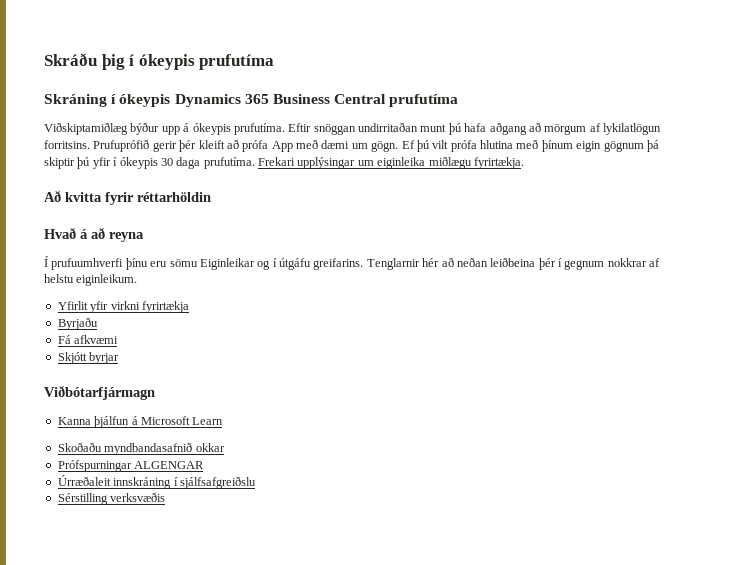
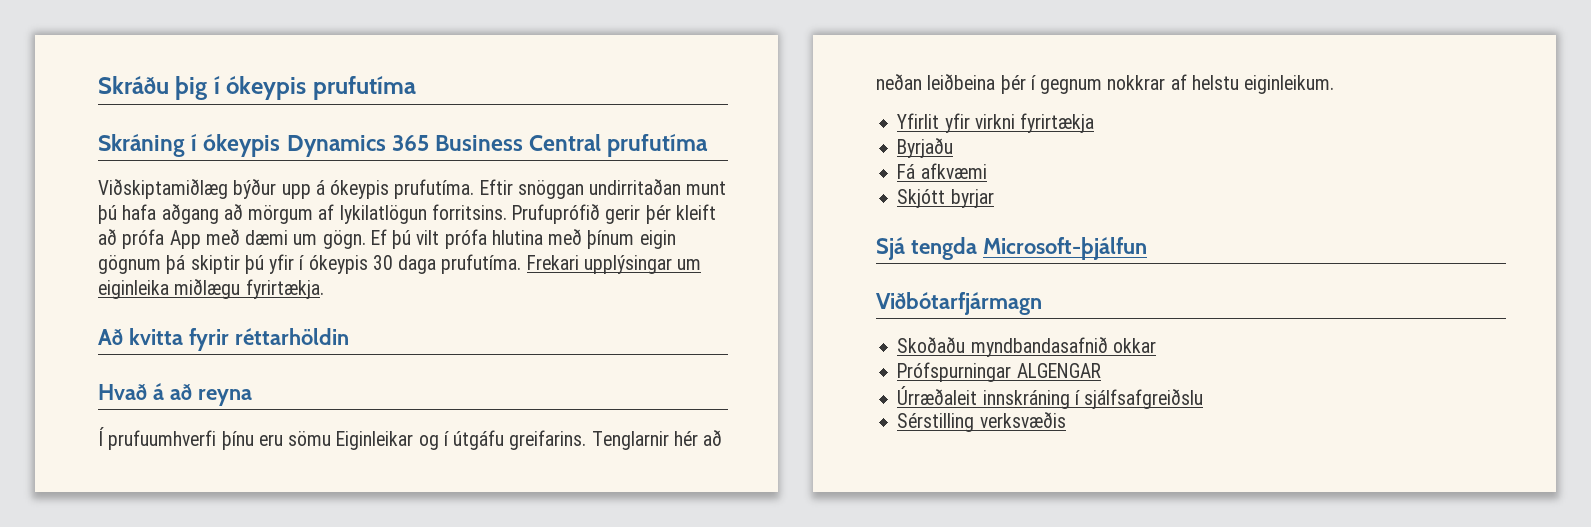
+ Sjá tengda Microsoft-þjálfun
  Viðbótarfjármagn
- Kanna þjálfun á Microsoft Learn

